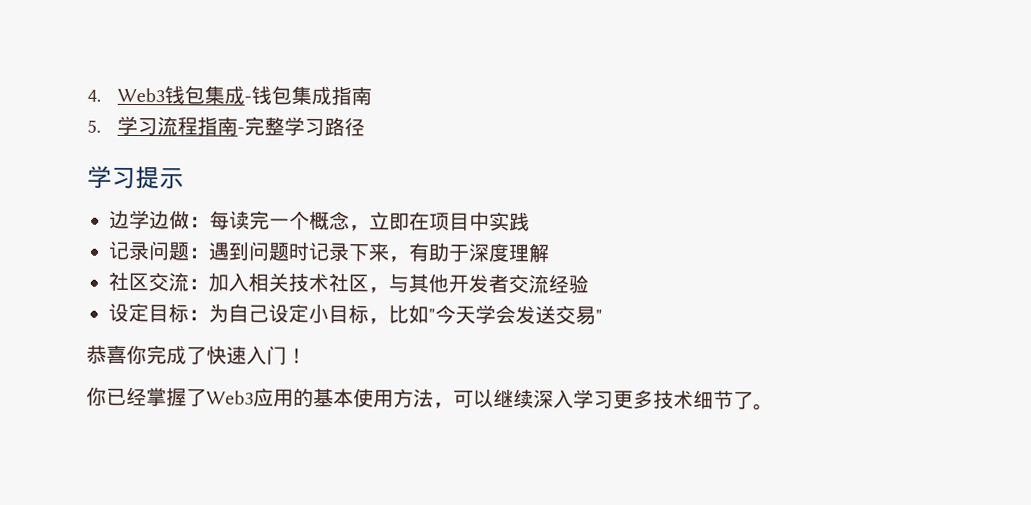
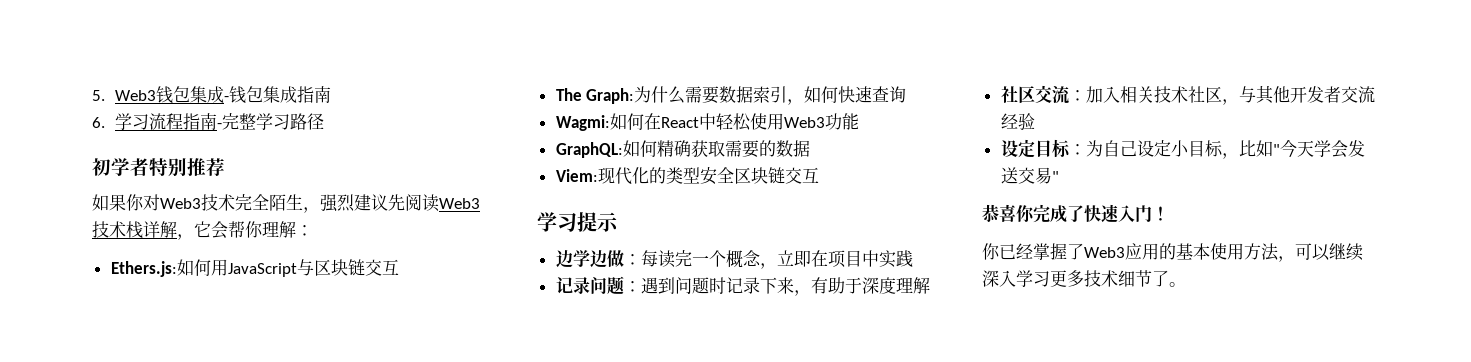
- 4. Web3钱包集成-钱包集成指南
+ 5. Web3钱包集成-钱包集成指南
- 5.学习流程指南-完整学习路径
+ 6.学习流程指南-完整学习路径
+ 初学者特别推荐
+ 如果你对Web3技术完全陌生，强烈建议先阅读Web3技术栈详解，它会帮你理解：
+ Ethers.js:如何用JavaScript与区块链交互
+ The Graph:为什么需要数据索引，如何快速查询
+ Wagmi:如何在React中轻松使用Web3功能
+ GraphQL:如何精确获取需要的数据
+ Viem:现代化的类型安全区块链交互

